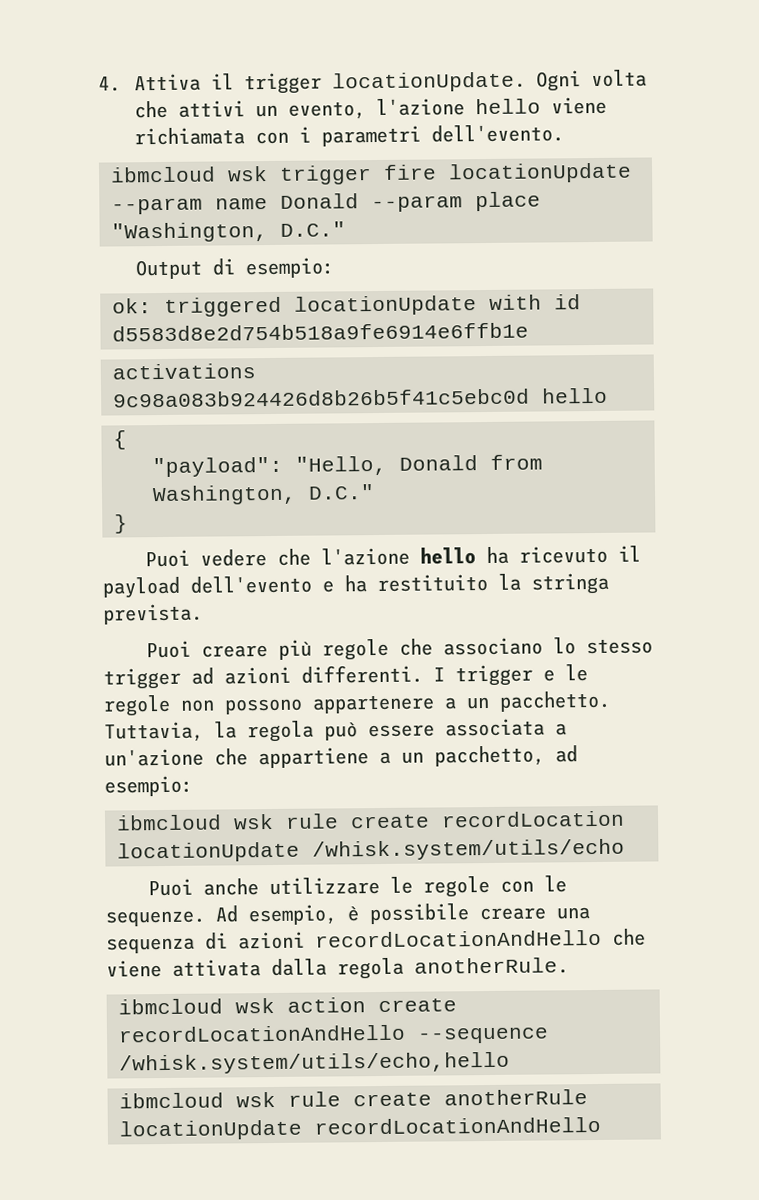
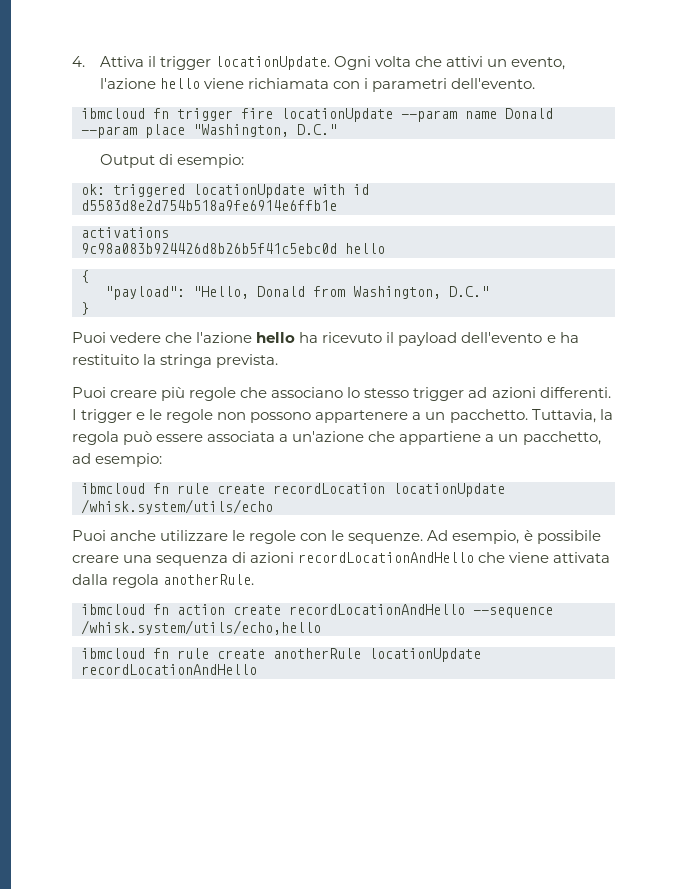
- ibmcloud wsk trigger fire locationUpdate --param name Donald --param place "Washington, D.C."
+ ibmcloud fn trigger fire locationUpdate --param name Donald --param place "Washington, D.C."
- ibmcloud wsk rule create recordLocation locationUpdate /whisk.system/utils/echo
+ ibmcloud fn rule create recordLocation locationUpdate /whisk.system/utils/echo
- ibmcloud wsk action create recordLocationAndHello --sequence /whisk.system/utils/echo,hello
+ ibmcloud fn action create recordLocationAndHello --sequence /whisk.system/utils/echo,hello
- ibmcloud wsk rule create anotherRule locationUpdate recordLocationAndHello
+ ibmcloud fn rule create anotherRule locationUpdate recordLocationAndHello

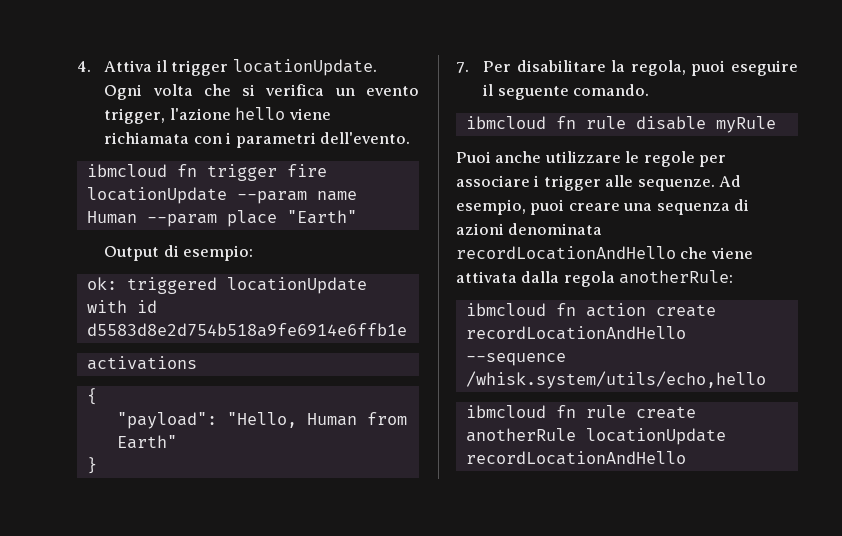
- Ogni volta che attivi un evento, l'azione hello viene richiamata con i parametri dell'evento.
+ Ogni volta che si verifica un evento trigger, l'azione hello viene richiamata con i parametri dell'evento.
- ibmcloud fn trigger fire locationUpdate --param name Donald --param place "Washington, D.C."
+ ibmcloud fn trigger fire locationUpdate --param name Human --param place "Earth"
- 9c98a083b924426d8b26b5f41c5ebc0d hello
- "payload": "Hello, Donald from Washington, D.C."
+ "payload": "Hello, Human from Earth"
  }
- Puoi vedere che l'azione hello ha ricevuto il payload dell'evento e ha restituito la stringa prevista.
- Puoi creare più regole che associano lo stesso trigger ad azioni differenti. I trigger e le regole non possono appartenere a un pacchetto. Tuttavia, la regola può essere associata a un'azione che appartiene a un pacchetto, ad esempio:
- ibmcloud fn rule create recordLocation locationUpdate /whisk.system/utils/echo
+ 7. Per disabilitare la regola, puoi eseguire il seguente comando.
+ ibmcloud fn rule disable myRule
- Puoi anche utilizzare le regole con le sequenze.
+ Puoi anche utilizzare le regole per associare i trigger alle sequenze.
- Ad esempio, è possibile creare una sequenza di azioni recordLocationAndHello che viene attivata dalla regola anotherRule.
+ Ad esempio, puoi creare una sequenza di azioni denominata recordLocationAndHello che viene attivata dalla regola anotherRule:

